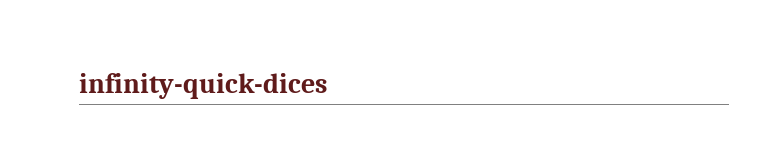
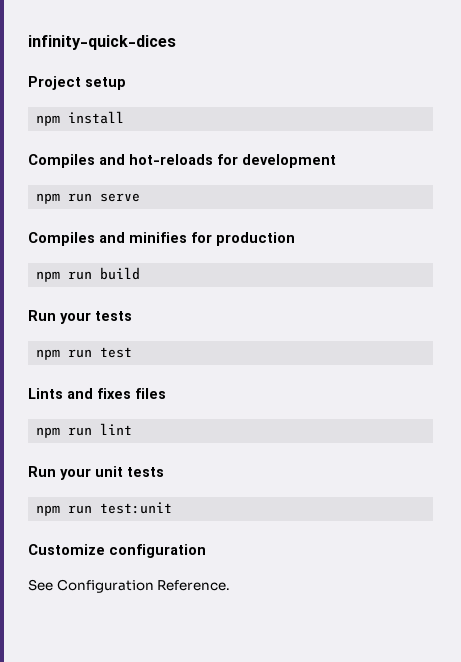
+ Project setup
+ npm install
+ Compiles and hot-reloads for development
+ npm run serve
+ Compiles and minifies for production
+ npm run build
+ Run your tests
+ npm run test
+ Lints and fixes files
+ npm run lint
+ Run your unit tests
+ npm run test:unit
+ Customize configuration
+ See Configuration Reference.

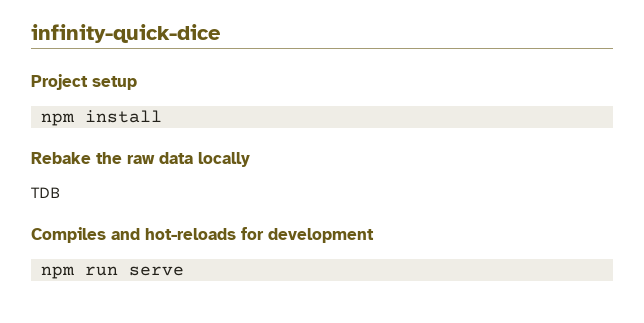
- infinity-quick-dices
+ infinity-quick-dice
+ Rebake the raw data locally
+ TDB
- Compiles and minifies for production
- npm run build
- Run your tests
- npm run test
- Lints and fixes files
- npm run lint
- Run your unit tests
- npm run test:unit
- Customize configuration
- See Configuration Reference.

